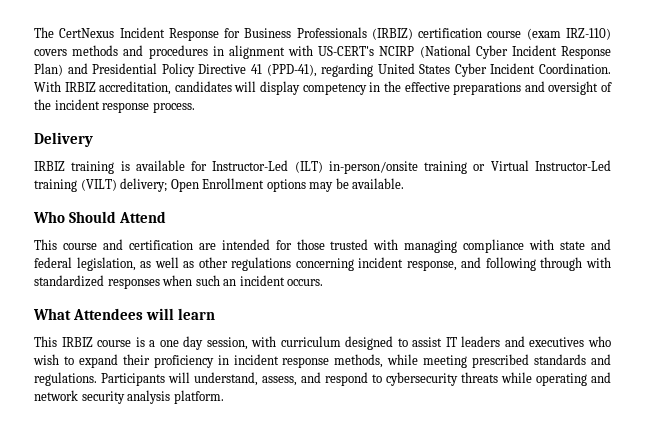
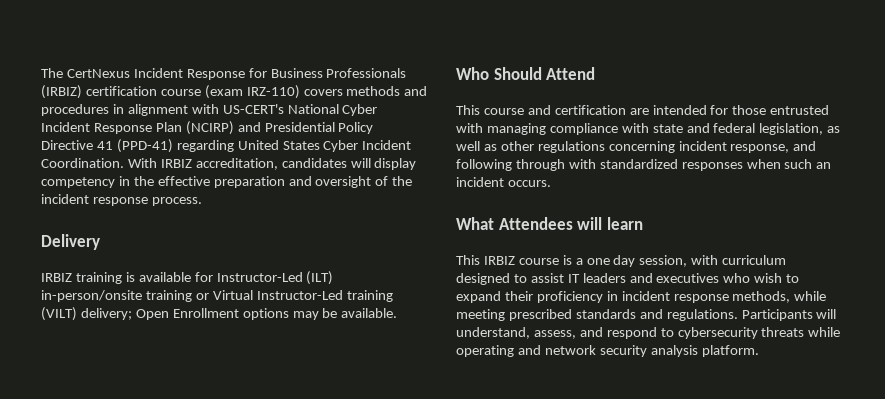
- The CertNexus Incident Response for Business Professionals (IRBIZ) certification course (exam IRZ-110) covers methods and procedures in alignment with US-CERT's NCIRP (National Cyber Incident Response Plan) and Presidential Policy Directive 41 (PPD-41), regarding United States Cyber Incident Coordination.
+ The CertNexus Incident Response for Business Professionals (IRBIZ) certification course (exam IRZ-110) covers methods and procedures in alignment with US-CERT's National Cyber Incident Response Plan (NCIRP) and Presidential Policy Directive 41 (PPD-41) regarding United States Cyber Incident Coordination.
- With IRBIZ accreditation, candidates will display competency in the effective preparations and oversight of the incident response process.
+ With IRBIZ accreditation, candidates will display competency in the effective preparation and oversight of the incident response process.
- This course and certification are intended for those trusted with managing compliance with state and federal legislation, as well as other regulations concerning incident response, and following through with standardized responses when such an incident occurs.
+ This course and certification are intended for those entrusted with managing compliance with state and federal legislation, as well as other regulations concerning incident response, and following through with standardized responses when such an incident occurs.

